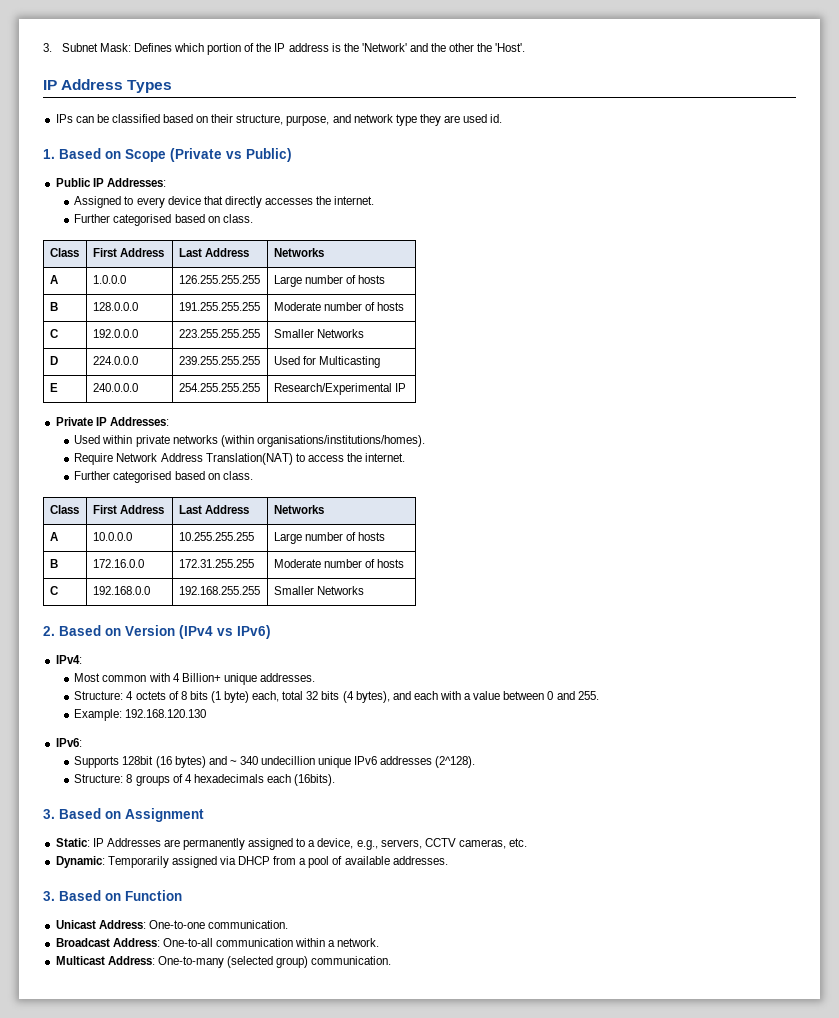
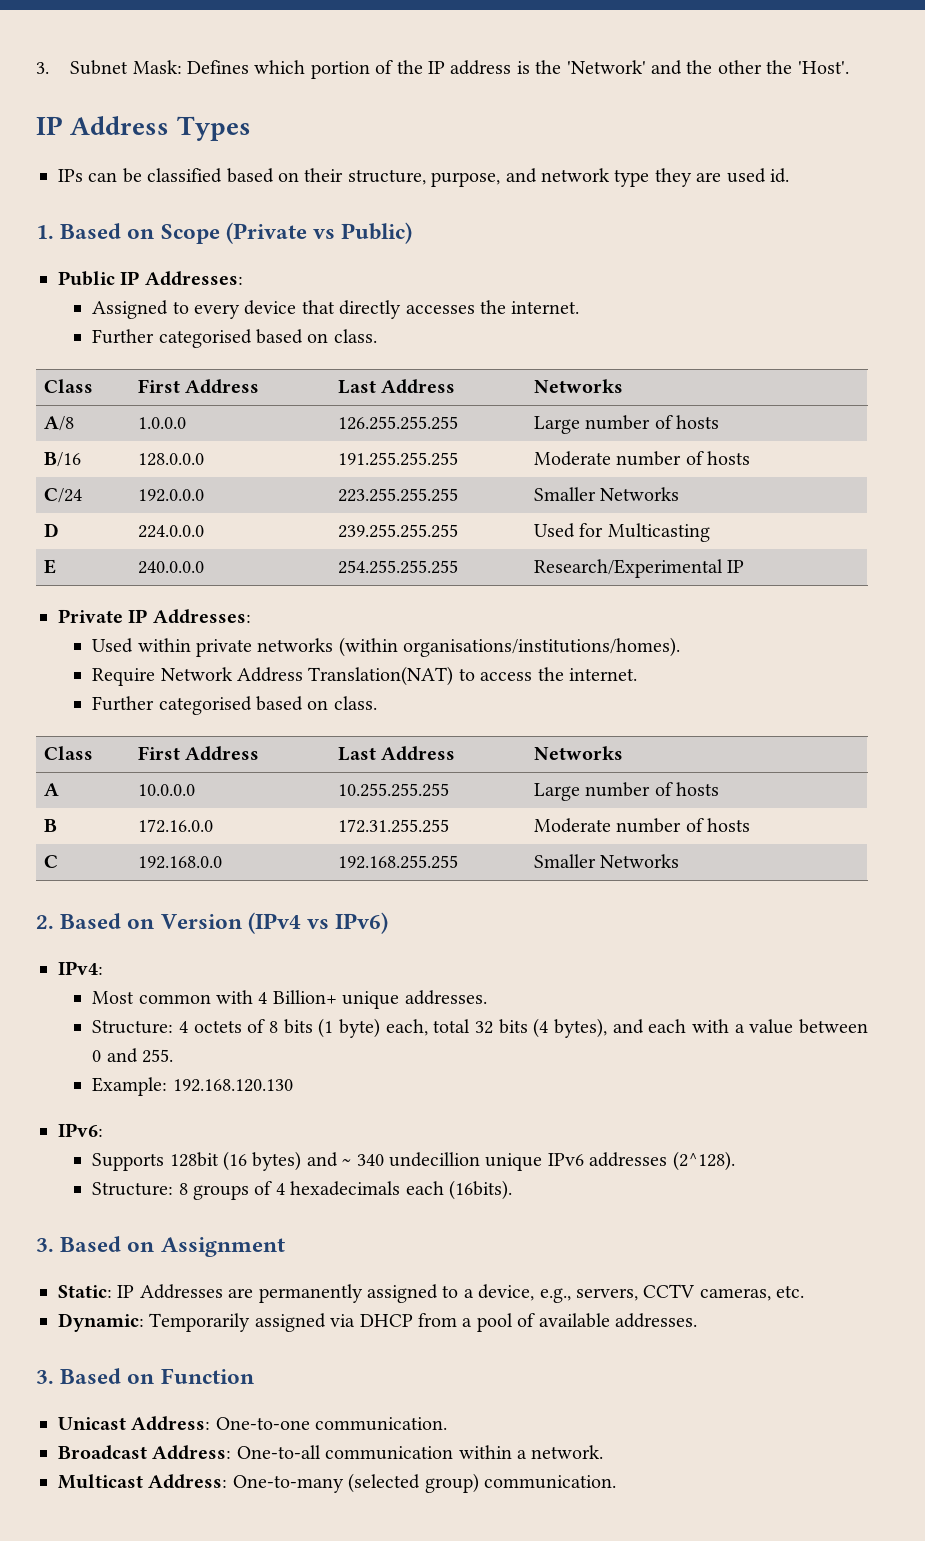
- A | 1.0.0.0 | 126.255.255.255 | Large number of hosts
+ A/8 | 1.0.0.0 | 126.255.255.255 | Large number of hosts
- B | 128.0.0.0 | 191.255.255.255 | Moderate number of hosts
+ B/16 | 128.0.0.0 | 191.255.255.255 | Moderate number of hosts
- C | 192.0.0.0 | 223.255.255.255 | Smaller Networks
+ C/24 | 192.0.0.0 | 223.255.255.255 | Smaller Networks

